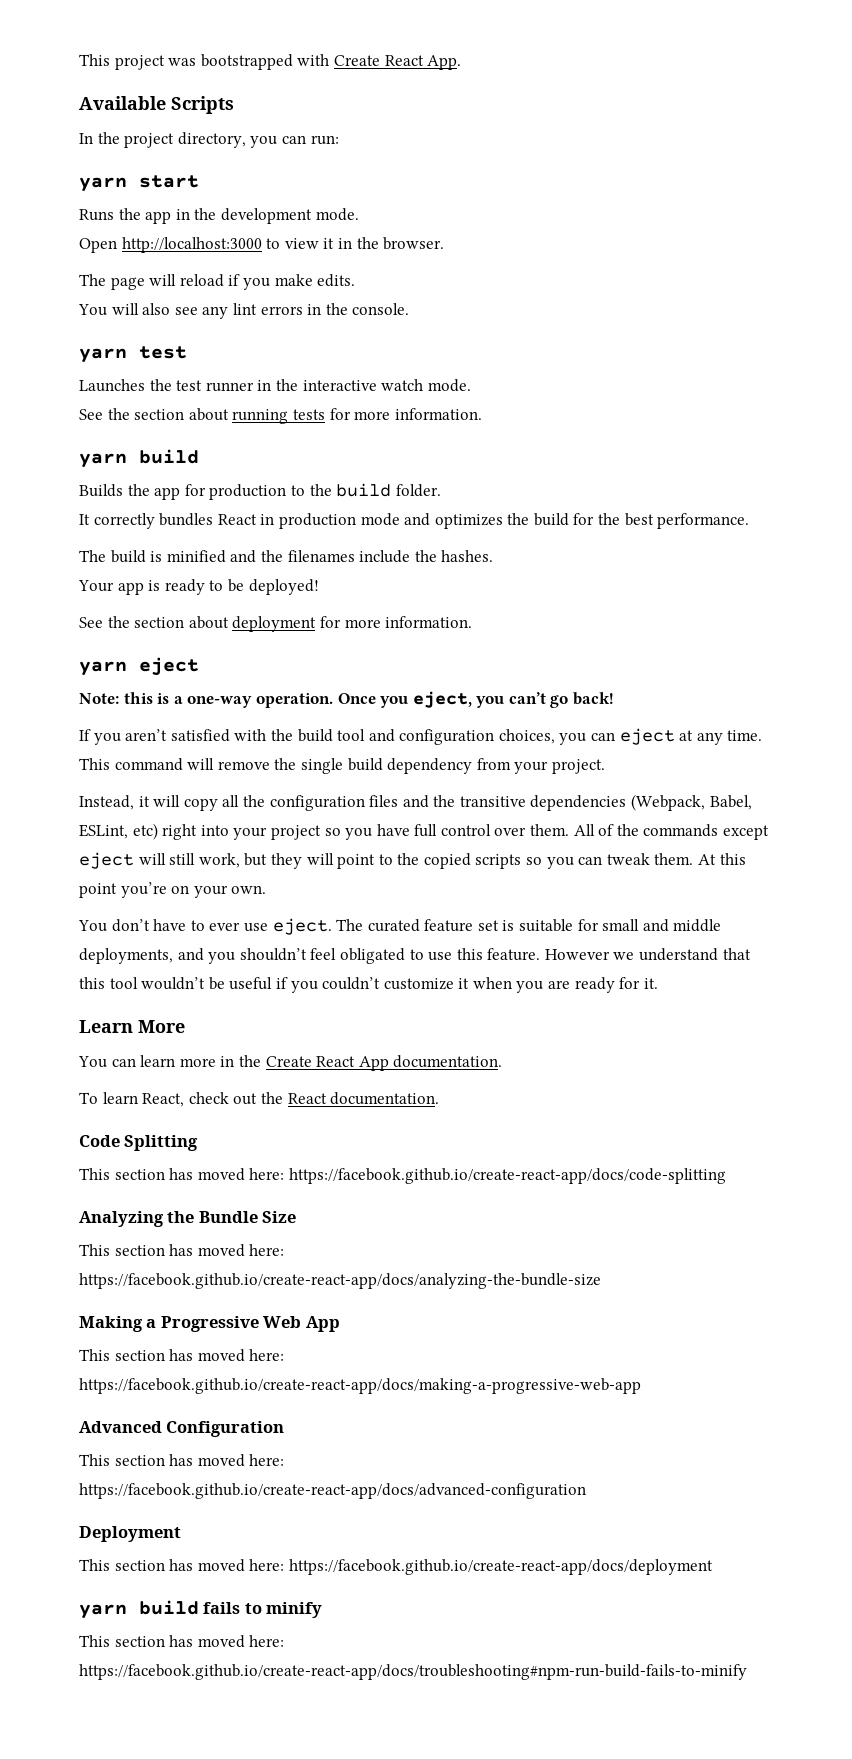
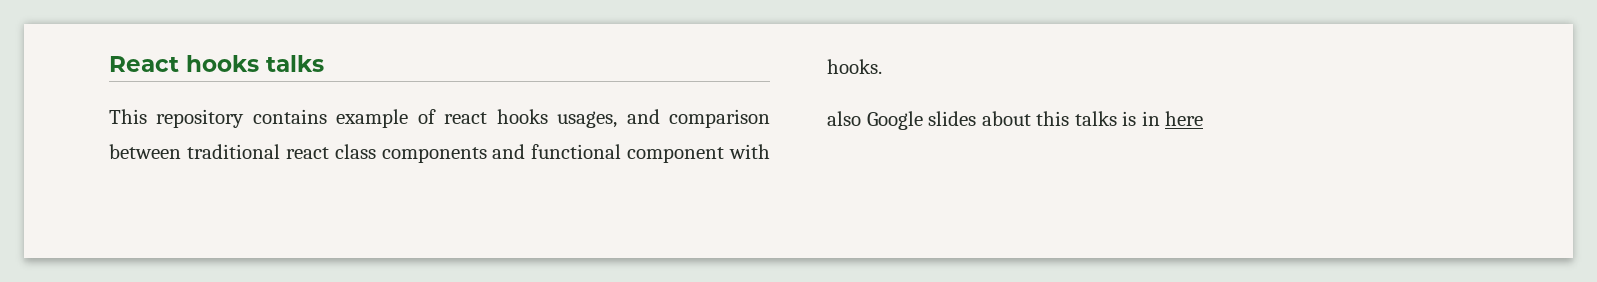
- This project was bootstrapped with Create React App.
- Available Scripts
- In the project directory, you can run:
- yarn start
- Runs the app in the development mode.
- Open http://localhost:3000 to view it in the browser.
- The page will reload if you make edits.
- You will also see any lint errors in the console.
- yarn test
- Launches the test runner in the interactive watch mode.
- See the section about running tests for more information.
- yarn build
- Builds the app for production to the build folder.
- It correctly bundles React in production mode and optimizes the build for the best performance.
- The build is minified and the filenames include the hashes.
- Your app is ready to be deployed!
- See the section about deployment for more information.
- yarn eject
- Note: this is a one-way operation. Once you eject, you can’t go back!
- If you aren’t satisfied with the build tool and configuration choices, you can eject at any time. This command will remove the single build dependency from your project.
- Instead, it will copy all the configuration files and the transitive dependencies (Webpack, Babel, ESLint, etc) right into your project so you have full control over them. All of the commands except eject will still work, but they will point to the copied scripts so you can tweak them. At this point you’re on your own.
- You don’t have to ever use eject. The curated feature set is suitable for small and middle deployments, and you shouldn’t feel obligated to use this feature. However we understand that this tool wouldn’t be useful if you couldn’t customize it when you are ready for it.
- Learn More
- You can learn more in the Create React App documentation.
- To learn React, check out the React documentation.
- Code Splitting
- This section has moved here: https://facebook.github.io/create-react-app/docs/code-splitting
- Analyzing the Bundle Size
- This section has moved here: https://facebook.github.io/create-react-app/docs/analyzing-the-bundle-size
- Making a Progressive Web App
- This section has moved here: https://facebook.github.io/create-react-app/docs/making-a-progressive-web-app
- Advanced Configuration
- This section has moved here: https://facebook.github.io/create-react-app/docs/advanced-configuration
- Deployment
- This section has moved here: https://facebook.github.io/create-react-app/docs/deployment
- yarn build fails to minify
- This section has moved here: https://facebook.github.io/create-react-app/docs/troubleshooting#npm-run-build-fails-to-minify
+ React hooks talks
+ This repository contains example of react hooks usages, and comparison between traditional react class components and functional component with hooks.
+ also Google slides about this talks is in here

